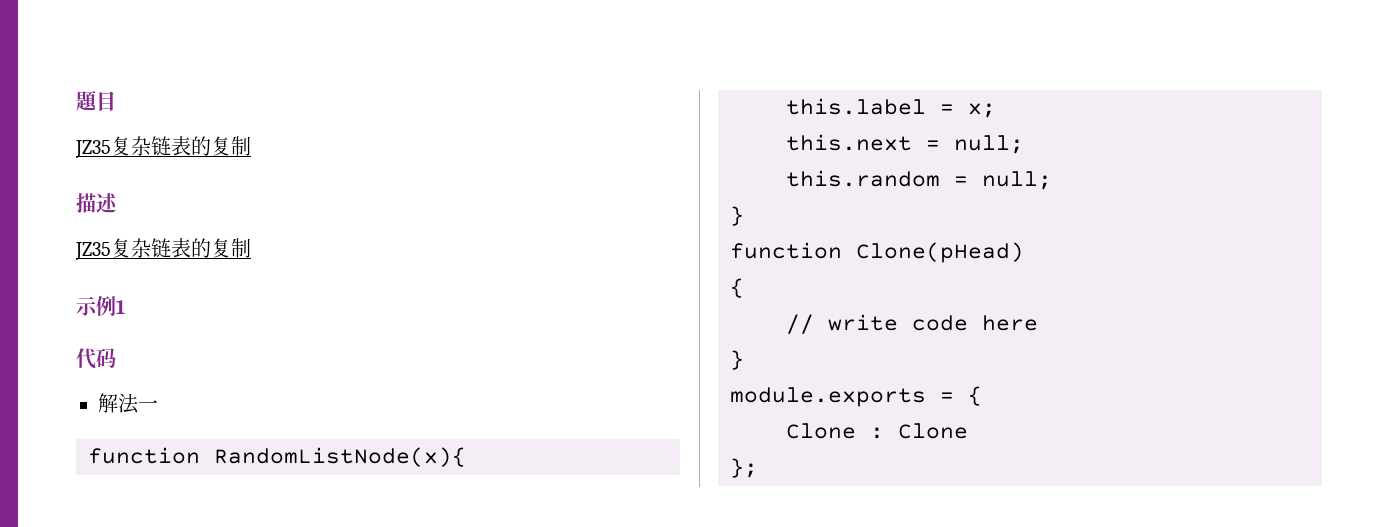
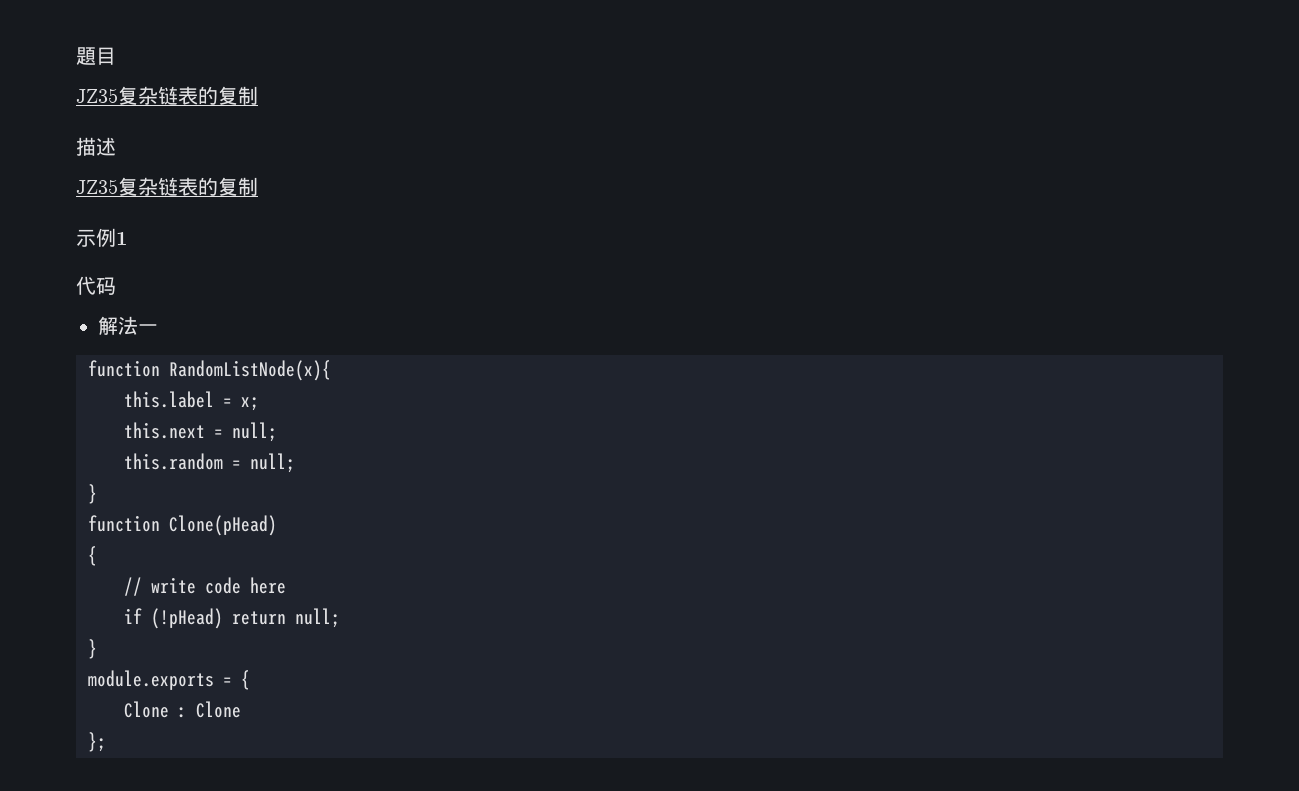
+ if (!pHead) return null;

